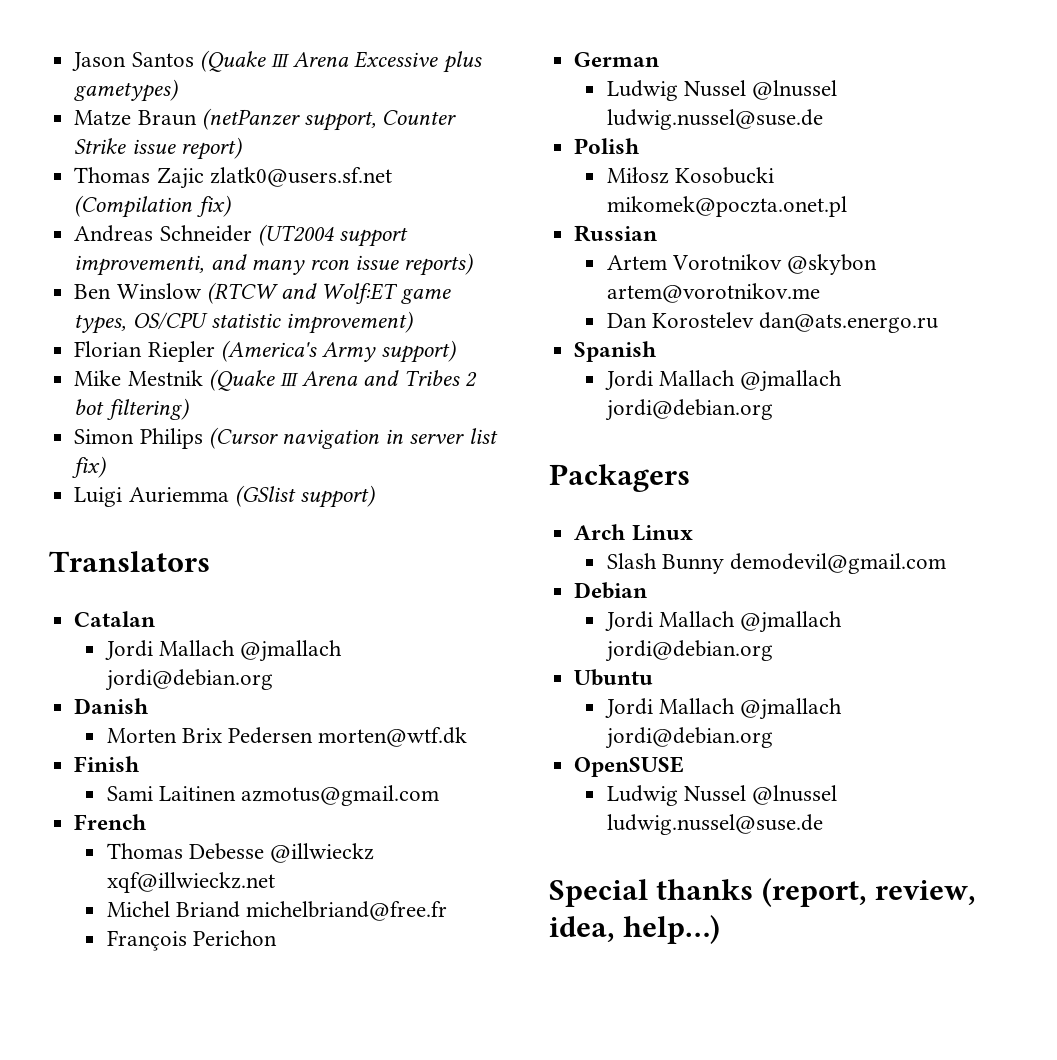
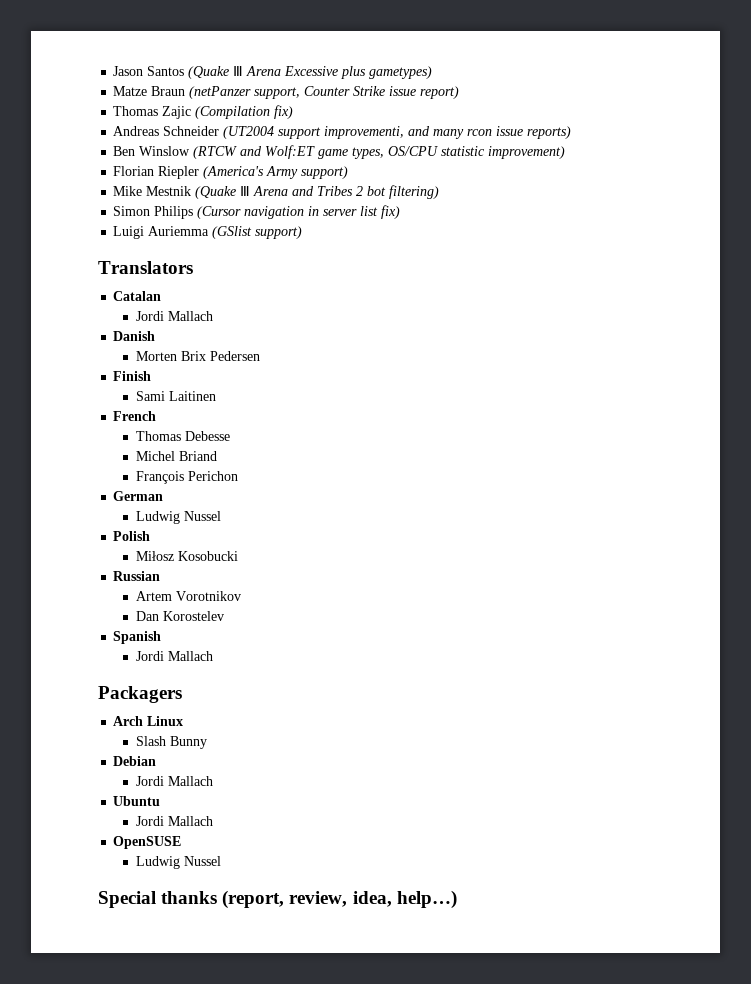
- Thomas Zajic zlatk0@users.sf.net (Compilation fix)
+ Thomas Zajic (Compilation fix)
  Catalan
- Jordi Mallach @jmallach jordi@debian.org
+ Jordi Mallach
- Morten Brix Pedersen morten@wtf.dk
+ Morten Brix Pedersen
- Sami Laitinen azmotus@gmail.com
+ Sami Laitinen
- Thomas Debesse @illwieckz xqf@illwieckz.net
+ Thomas Debesse
- Michel Briand michelbriand@free.fr
+ Michel Briand
  German
- Ludwig Nussel @lnussel ludwig.nussel@suse.de
+ Ludwig Nussel
- Miłosz Kosobucki mikomek@poczta.onet.pl
+ Miłosz Kosobucki
- Artem Vorotnikov @skybon artem@vorotnikov.me
+ Artem Vorotnikov
- Dan Korostelev dan@ats.energo.ru
+ Dan Korostelev
  Spanish
- Jordi Mallach @jmallach jordi@debian.org
+ Jordi Mallach
- Slash Bunny demodevil@gmail.com
+ Slash Bunny
  Debian
- Jordi Mallach @jmallach jordi@debian.org
+ Jordi Mallach
  Ubuntu
- Jordi Mallach @jmallach jordi@debian.org
+ Jordi Mallach
  OpenSUSE
- Ludwig Nussel @lnussel ludwig.nussel@suse.de
+ Ludwig Nussel

